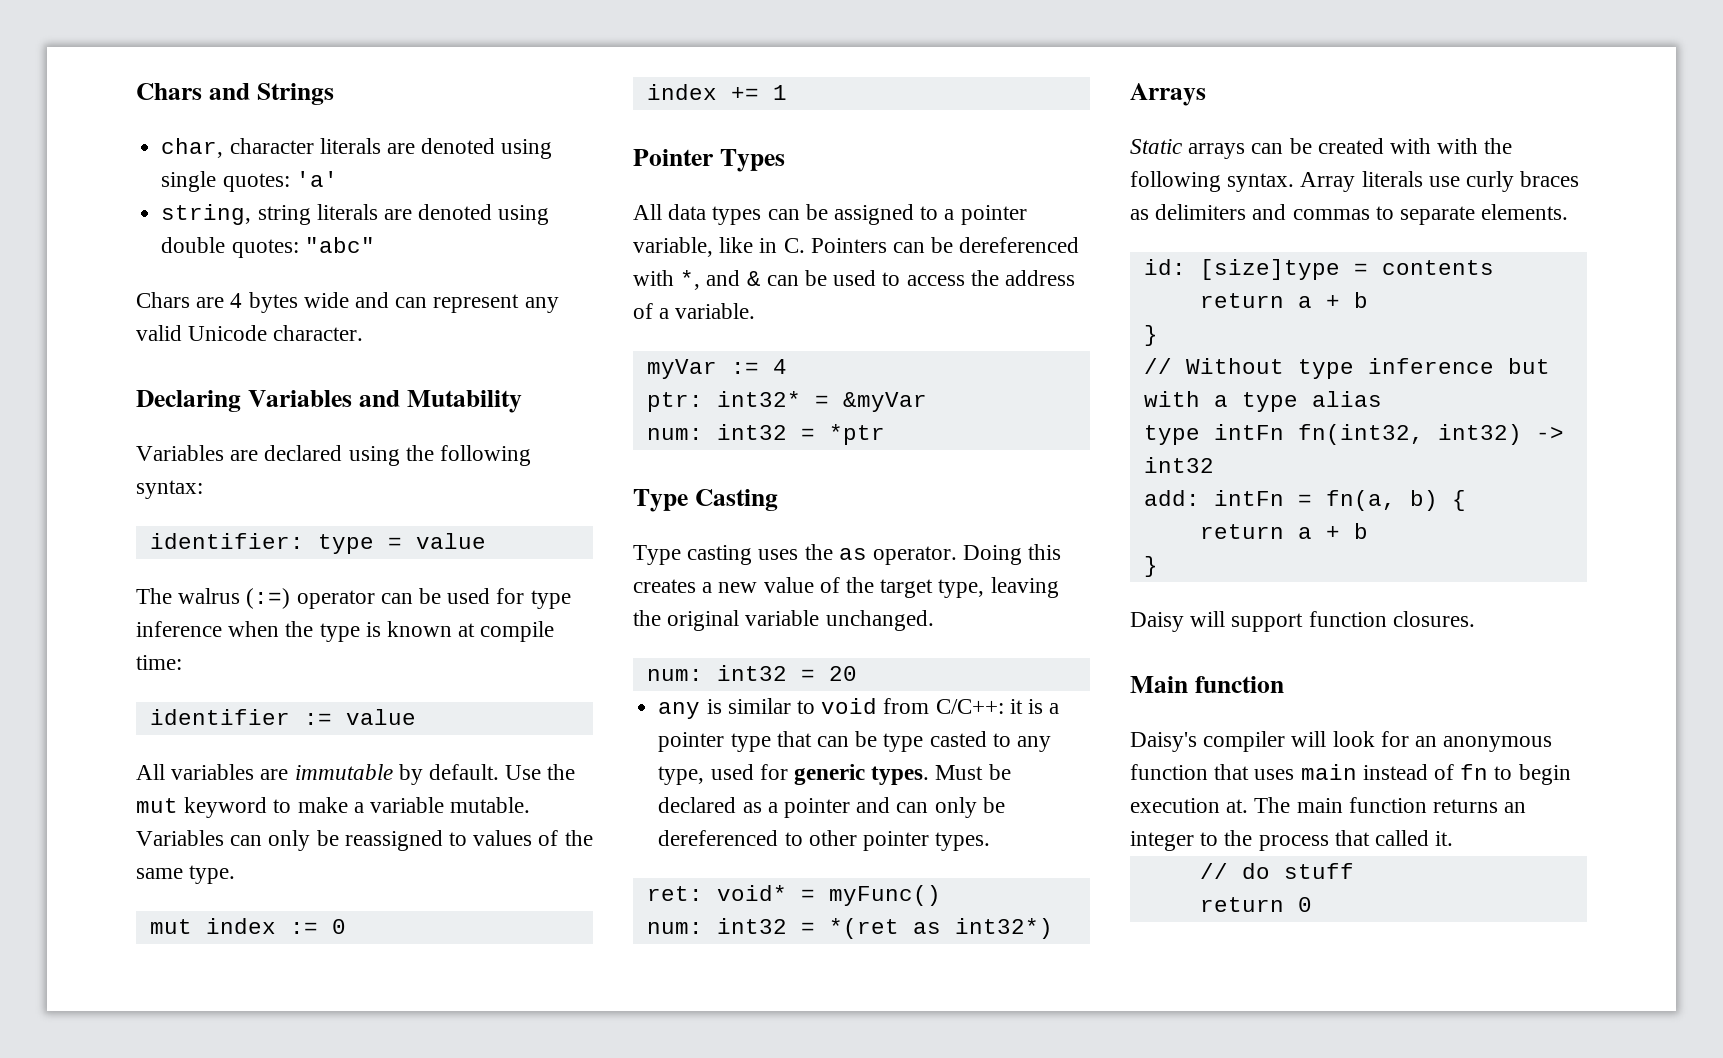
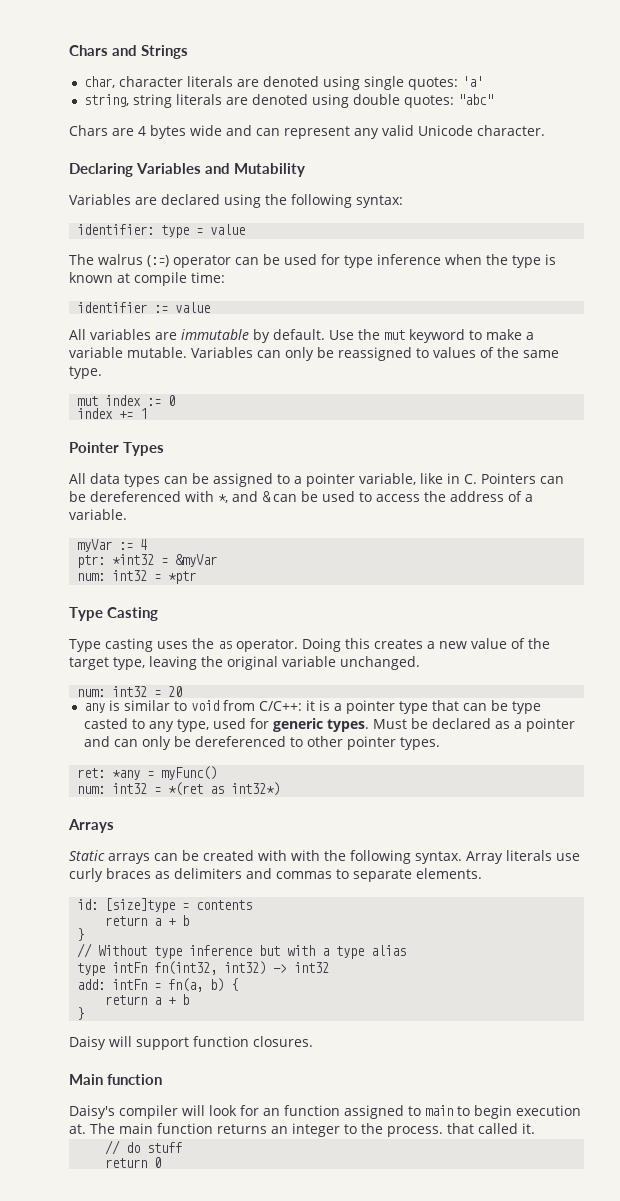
- ptr: int32* = &myVar
+ ptr: *int32 = &myVar
- ret: void* = myFunc()
+ ret: *any = myFunc()
- Daisy's compiler will look for an anonymous function that uses main instead of fn to begin execution at.
+ Daisy's compiler will look for an function assigned to main to begin execution at.
- The main function returns an integer to the process that called it.
+ The main function returns an integer to the process. that called it.

